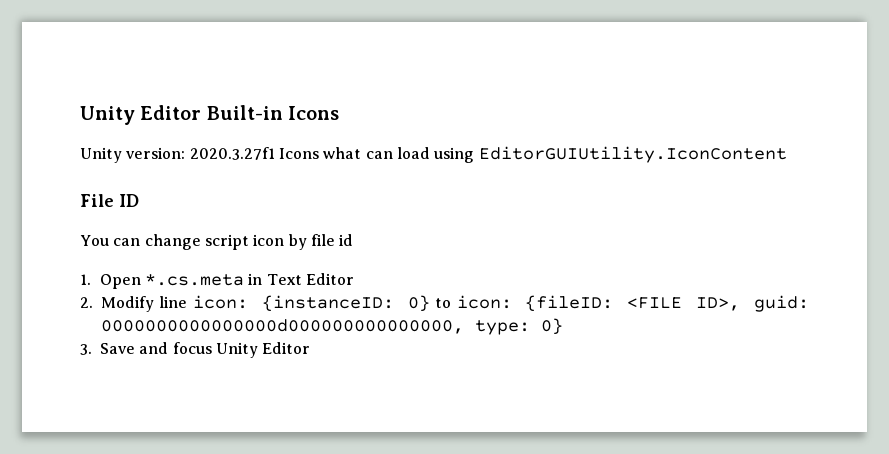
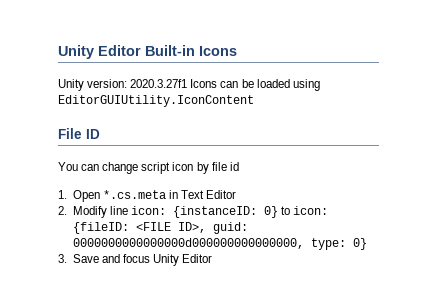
- Unity version: 2020.3.27f1 Icons what can load using EditorGUIUtility.IconContent
+ Unity version: 2020.3.27f1 Icons can be loaded using EditorGUIUtility.IconContent

